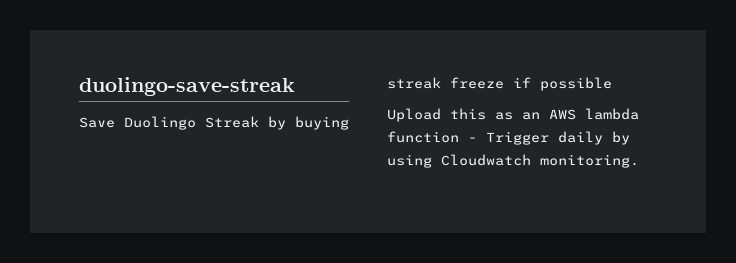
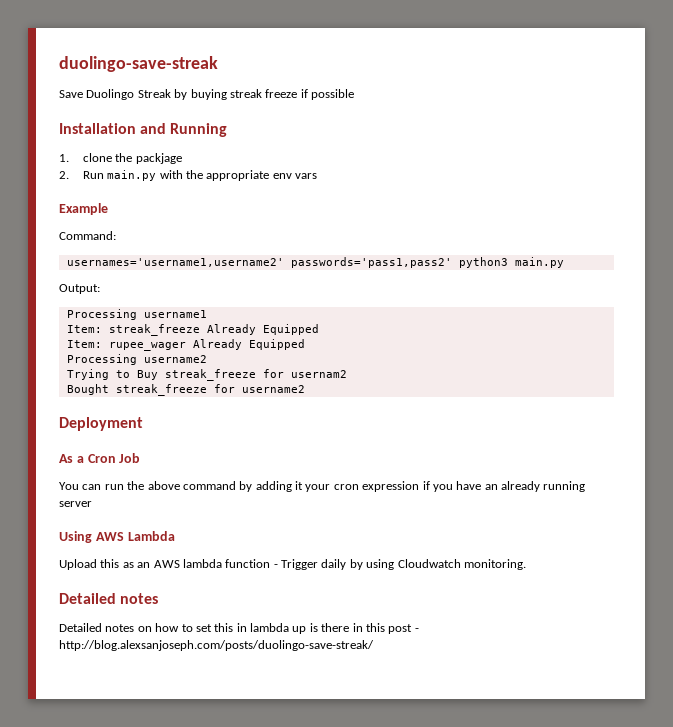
+ Installation and Running
+ 1. clone the packjage
+ 2. Run main.py with the appropriate env vars
+ Example
+ Command:
+ usernames='username1,username2' passwords='pass1,pass2' python3 main.py
+ Output:
+ Processing username1
+ Item: streak_freeze Already Equipped
+ Item: rupee_wager Already Equipped
+ Processing username2
+ Trying to Buy streak_freeze for usernam2
+ Bought streak_freeze for username2
+ Deployment
+ As a Cron Job
+ You can run the above command by adding it your cron expression if you have an already running server
+ Using AWS Lambda
  Upload this as an AWS lambda function - Trigger daily by using Cloudwatch monitoring.
+ Detailed notes
+ Detailed notes on how to set this in lambda up is there in this post - http://blog.alexsanjoseph.com/posts/duolingo-save-streak/

